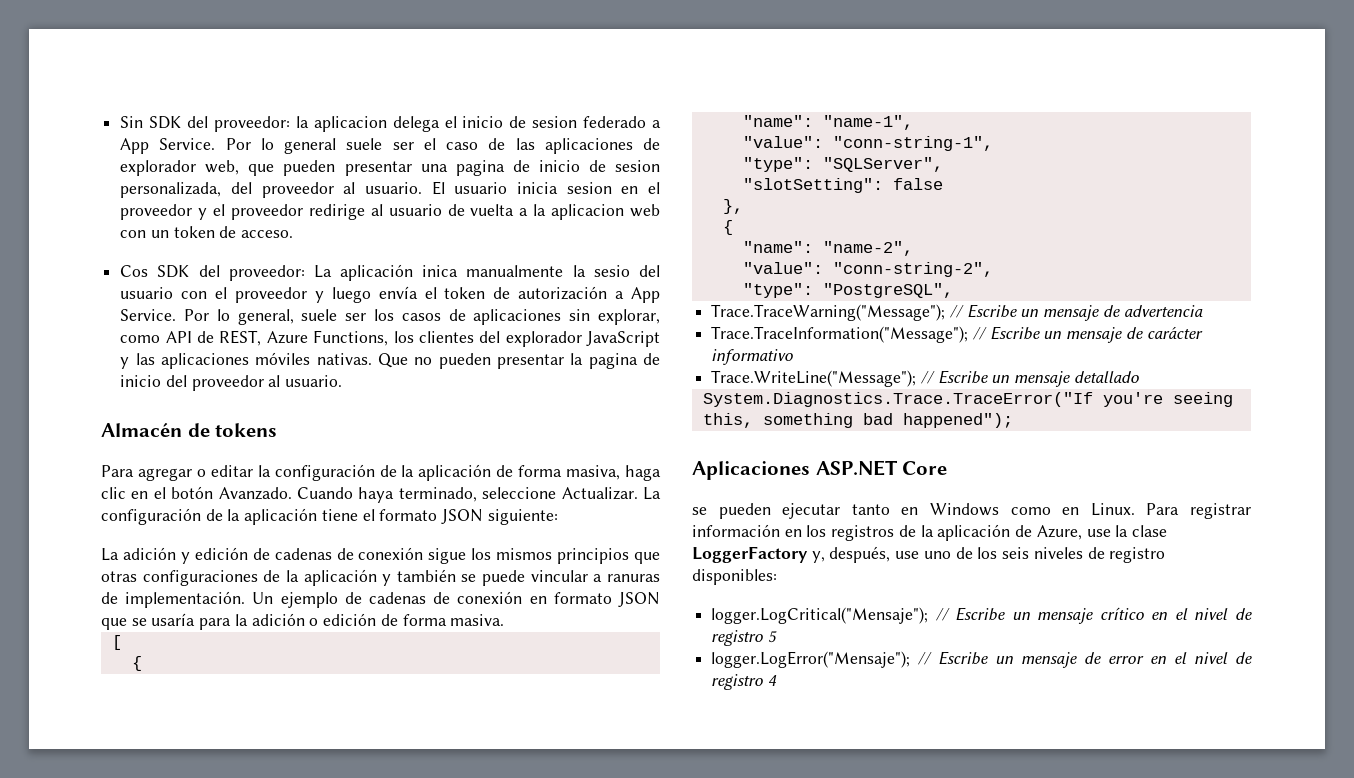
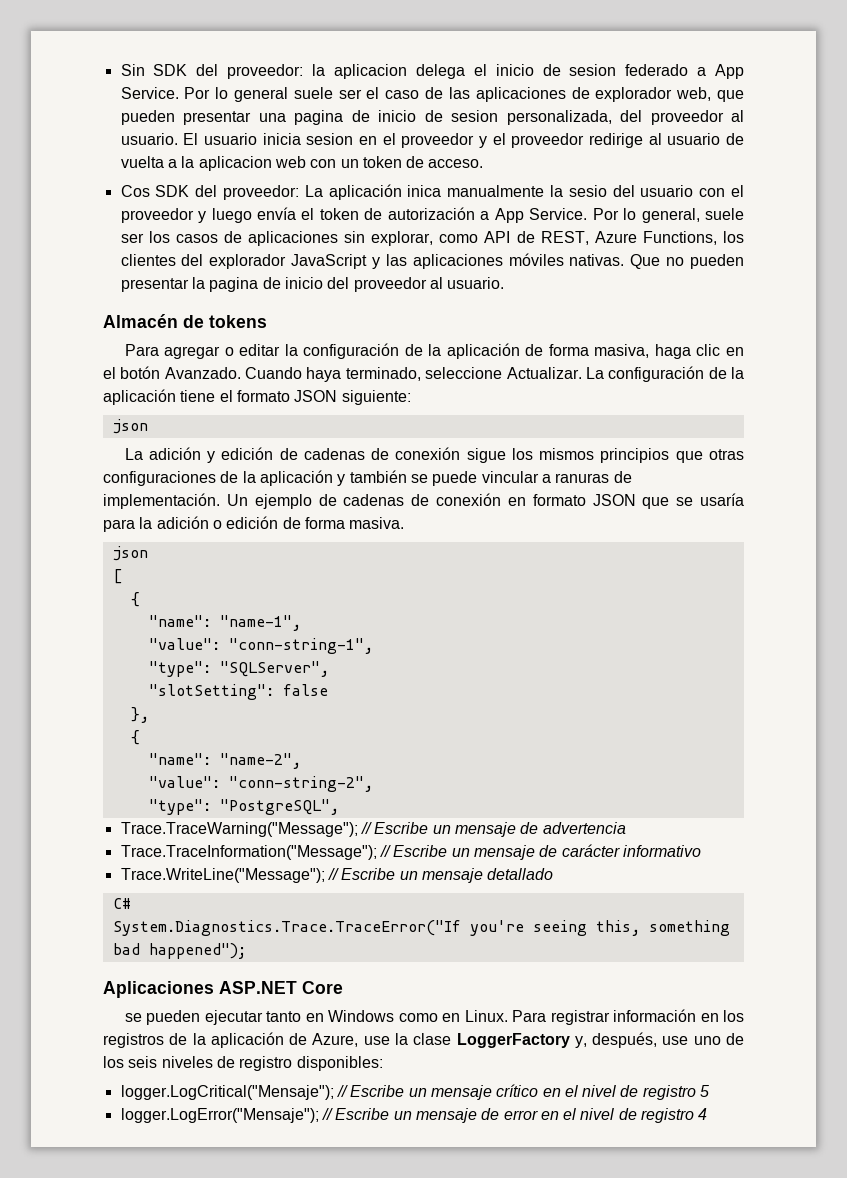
  La configuración de la aplicación tiene el formato JSON siguiente:
+ json
  Un ejemplo de cadenas de conexión en formato JSON que se usaría para la adición o edición de forma masiva.
+ json
+ C#

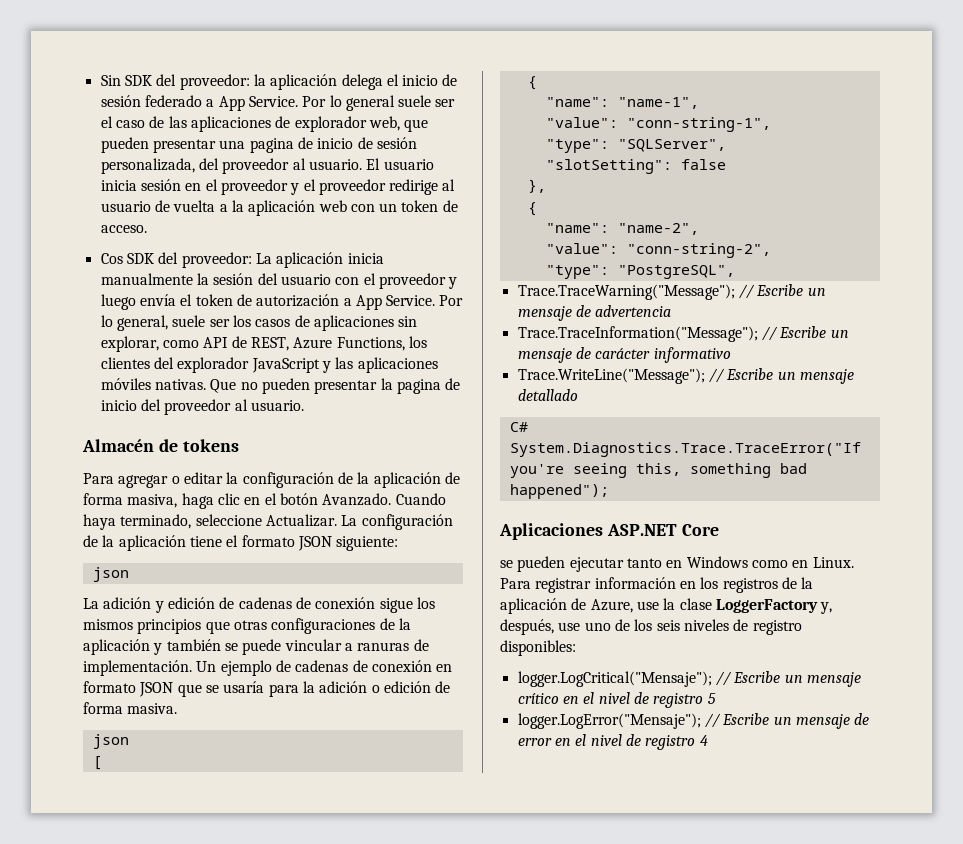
- Sin SDK del proveedor: la aplicacion delega el inicio de sesion federado a App Service.
+ Sin SDK del proveedor: la aplicación delega el inicio de sesión federado a App Service.
- Por lo general suele ser el caso de las aplicaciones de explorador web, que pueden presentar una pagina de inicio de sesion personalizada, del proveedor al usuario.
+ Por lo general suele ser el caso de las aplicaciones de explorador web, que pueden presentar una pagina de inicio de sesión personalizada, del proveedor al usuario.
- El usuario inicia sesion en el proveedor y el proveedor redirige al usuario de vuelta a la aplicacion web con un token de acceso.
+ El usuario inicia sesión en el proveedor y el proveedor redirige al usuario de vuelta a la aplicación web con un token de acceso.
- Cos SDK del proveedor: La aplicación inica manualmente la sesio del usuario con el proveedor y luego envía el token de autorización a App Service.
+ Cos SDK del proveedor: La aplicación inicia manualmente la sesión del usuario con el proveedor y luego envía el token de autorización a App Service.

